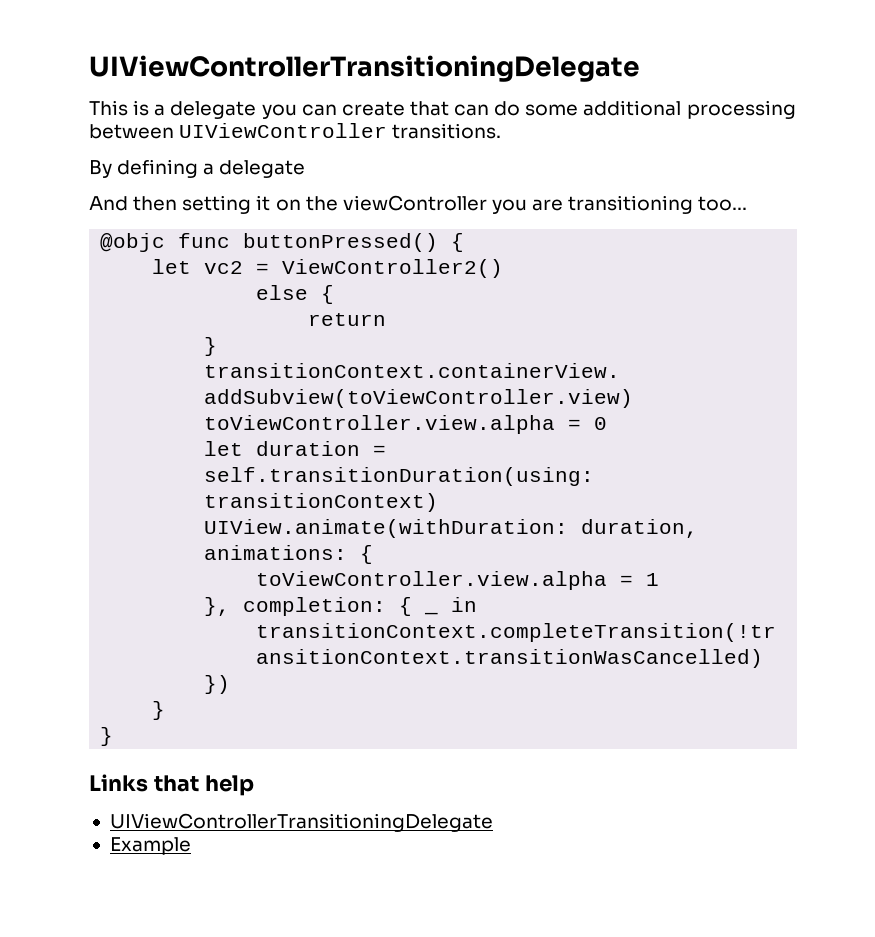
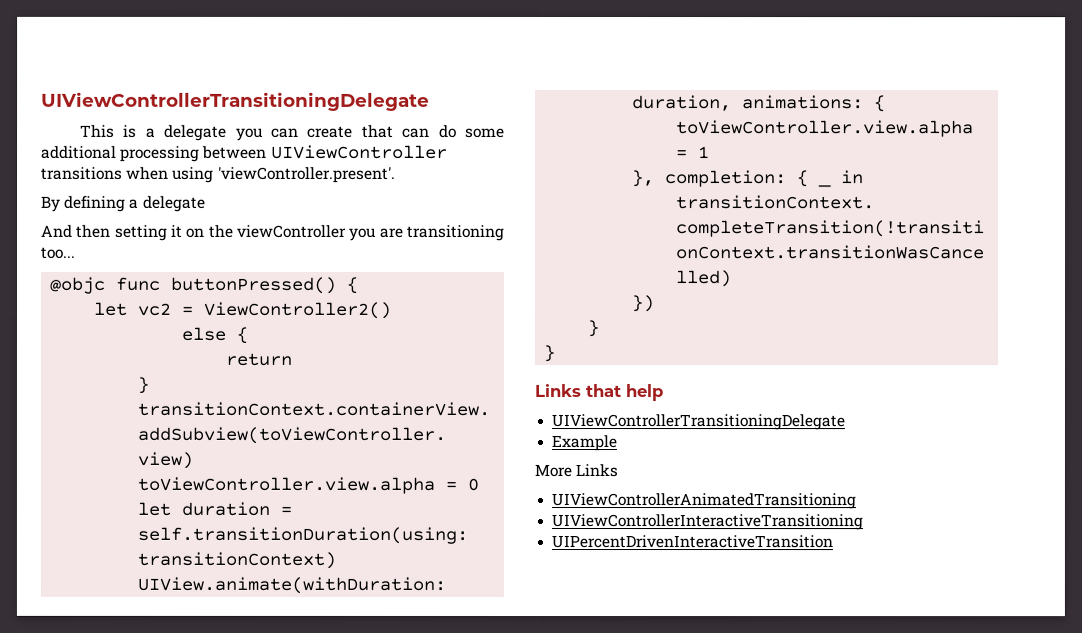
- This is a delegate you can create that can do some additional processing between UIViewController transitions.
+ This is a delegate you can create that can do some additional processing between UIViewController transitions when using 'viewController.present'.
+ More Links
+ UIViewControllerAnimatedTransitioning
+ UIViewControllerInteractiveTransitioning
+ UIPercentDrivenInteractiveTransition

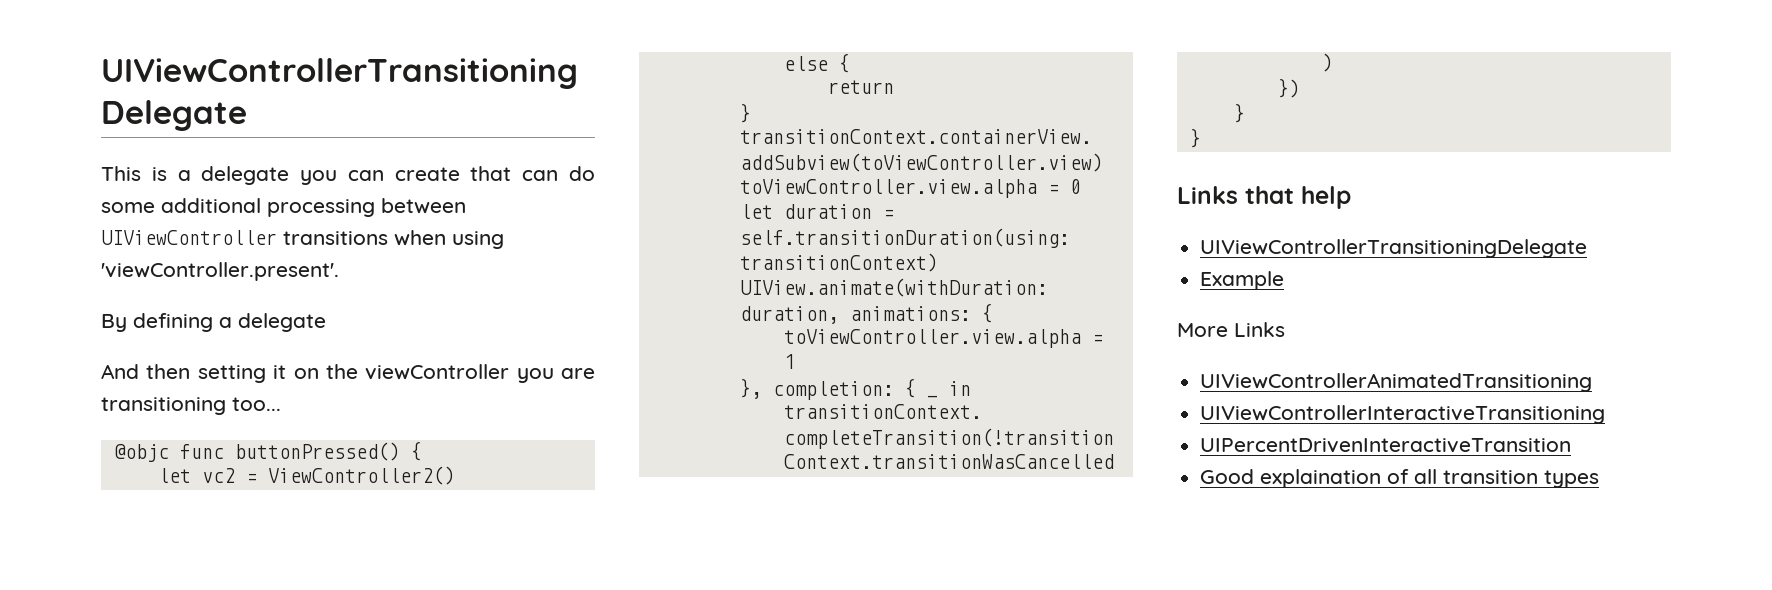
+ Good explaination of all transition types

